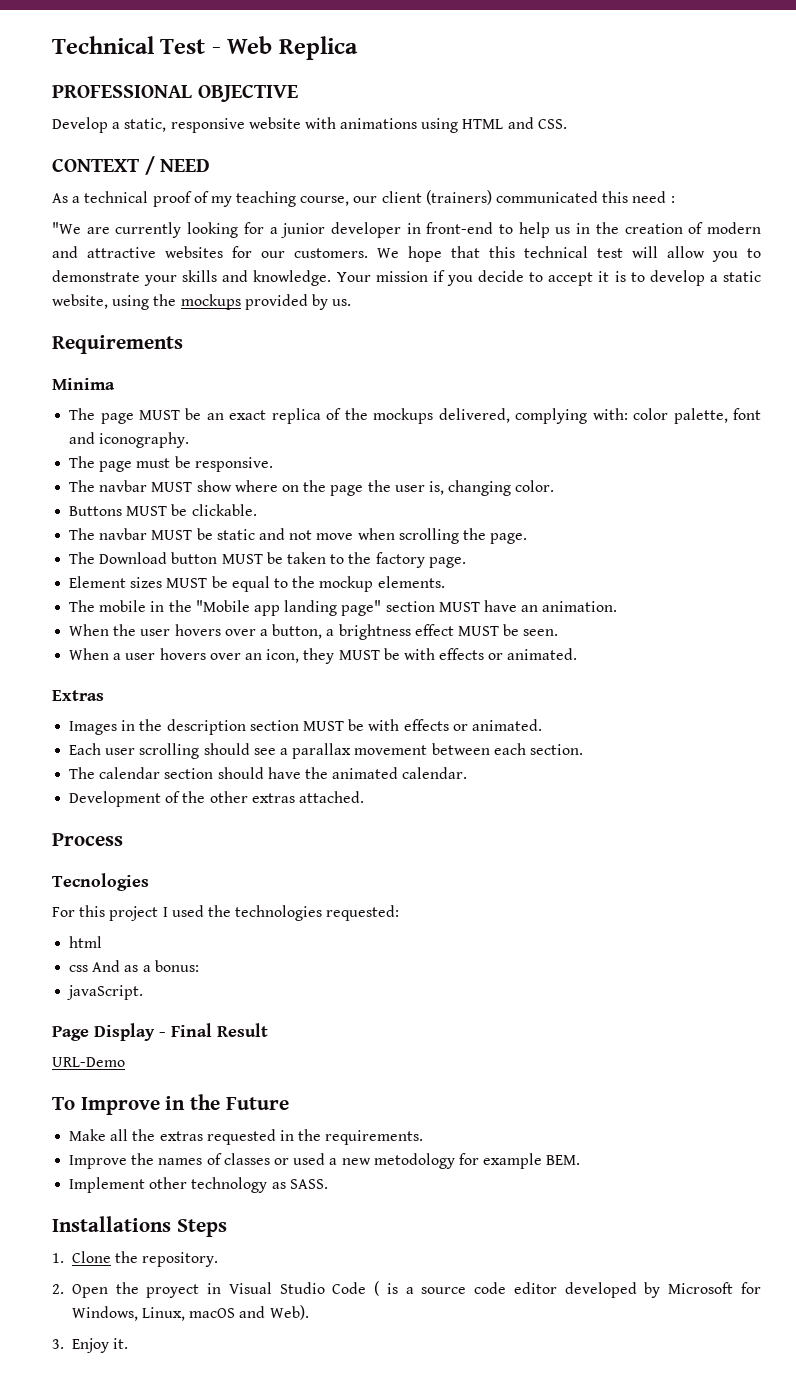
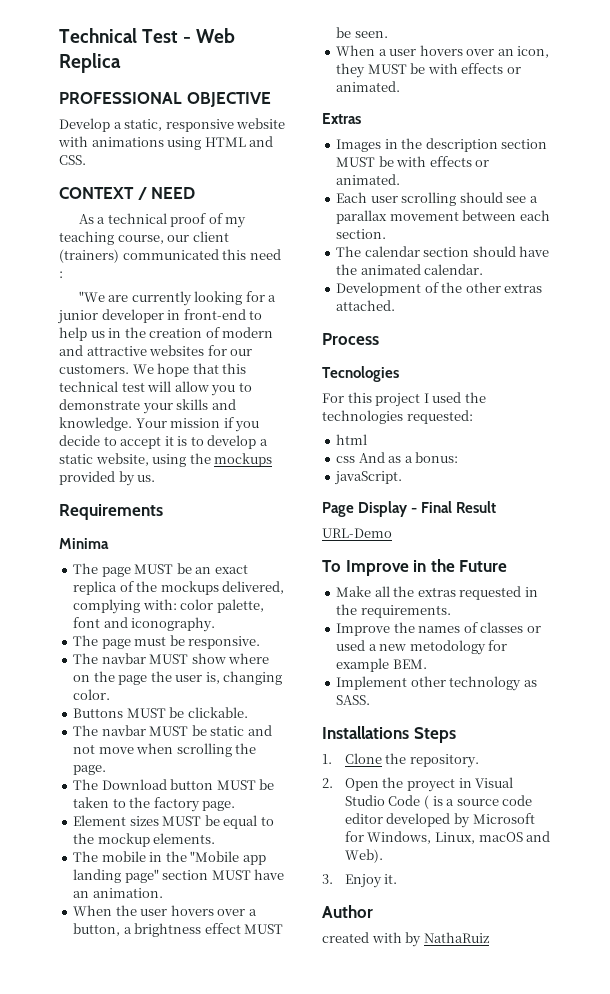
+ Author
+ created with by NathaRuiz

